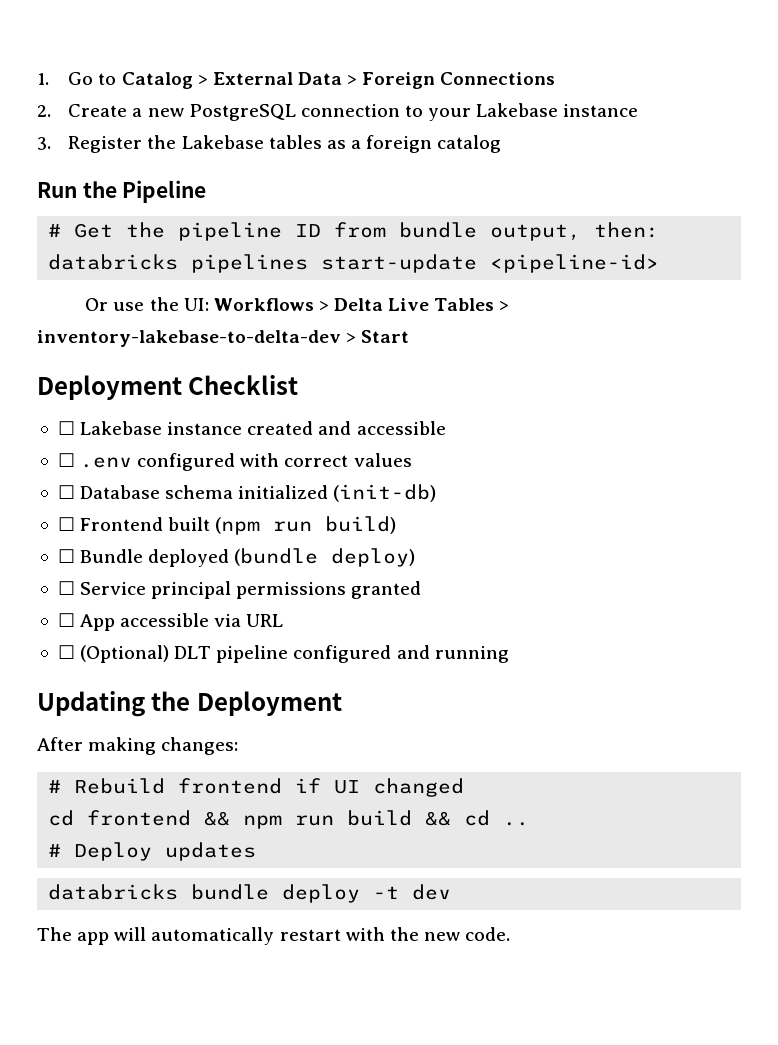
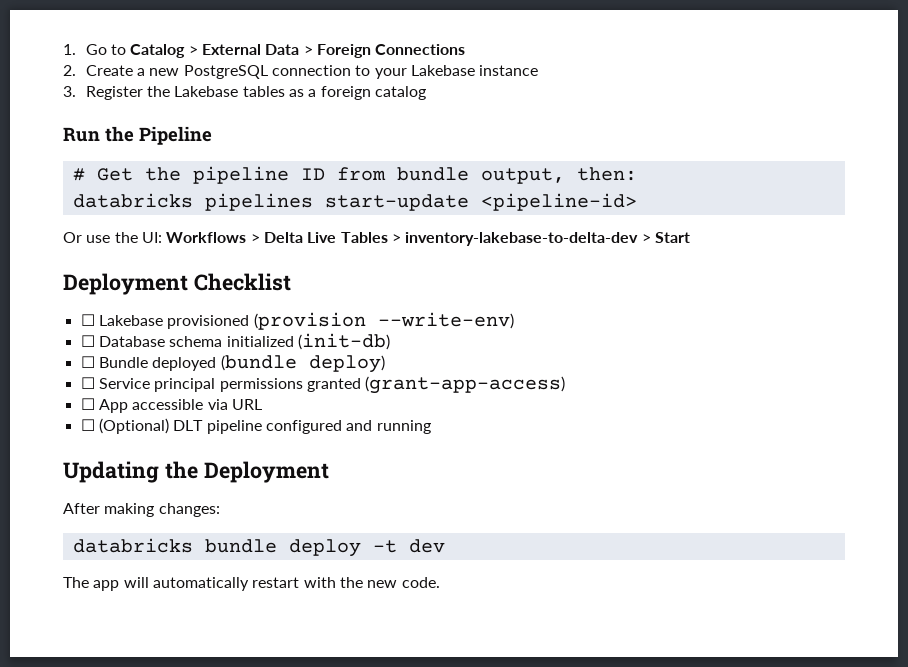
- ☐ Lakebase instance created and accessible
- ☐ .env configured with correct values
+ ☐ Lakebase provisioned (provision --write-env)
- ☐ Frontend built (npm run build)
- ☐ Service principal permissions granted
+ ☐ Service principal permissions granted (grant-app-access)
- # Rebuild frontend if UI changed
- cd frontend && npm run build && cd ..
- # Deploy updates

